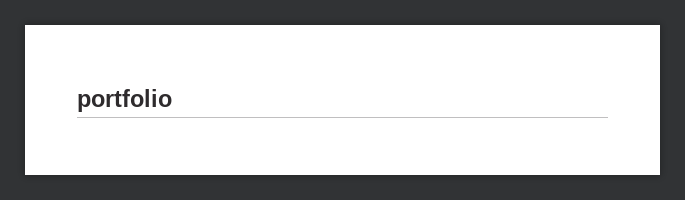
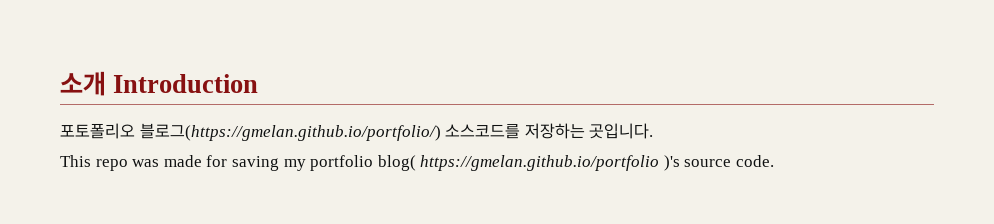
- portfolio
+ 소개 Introduction
+ 포토폴리오 블로그(https://gmelan.github.io/portfolio/) 소스코드를 저장하는 곳입니다.
+ This repo was made for saving my portfolio blog( https://gmelan.github.io/portfolio )'s source code.

